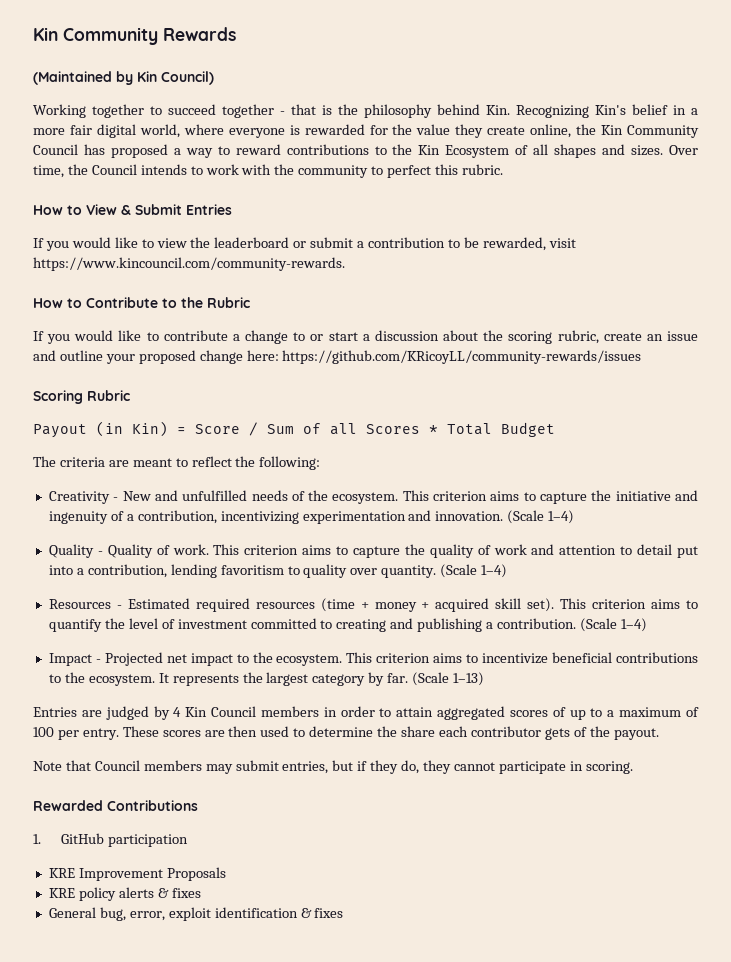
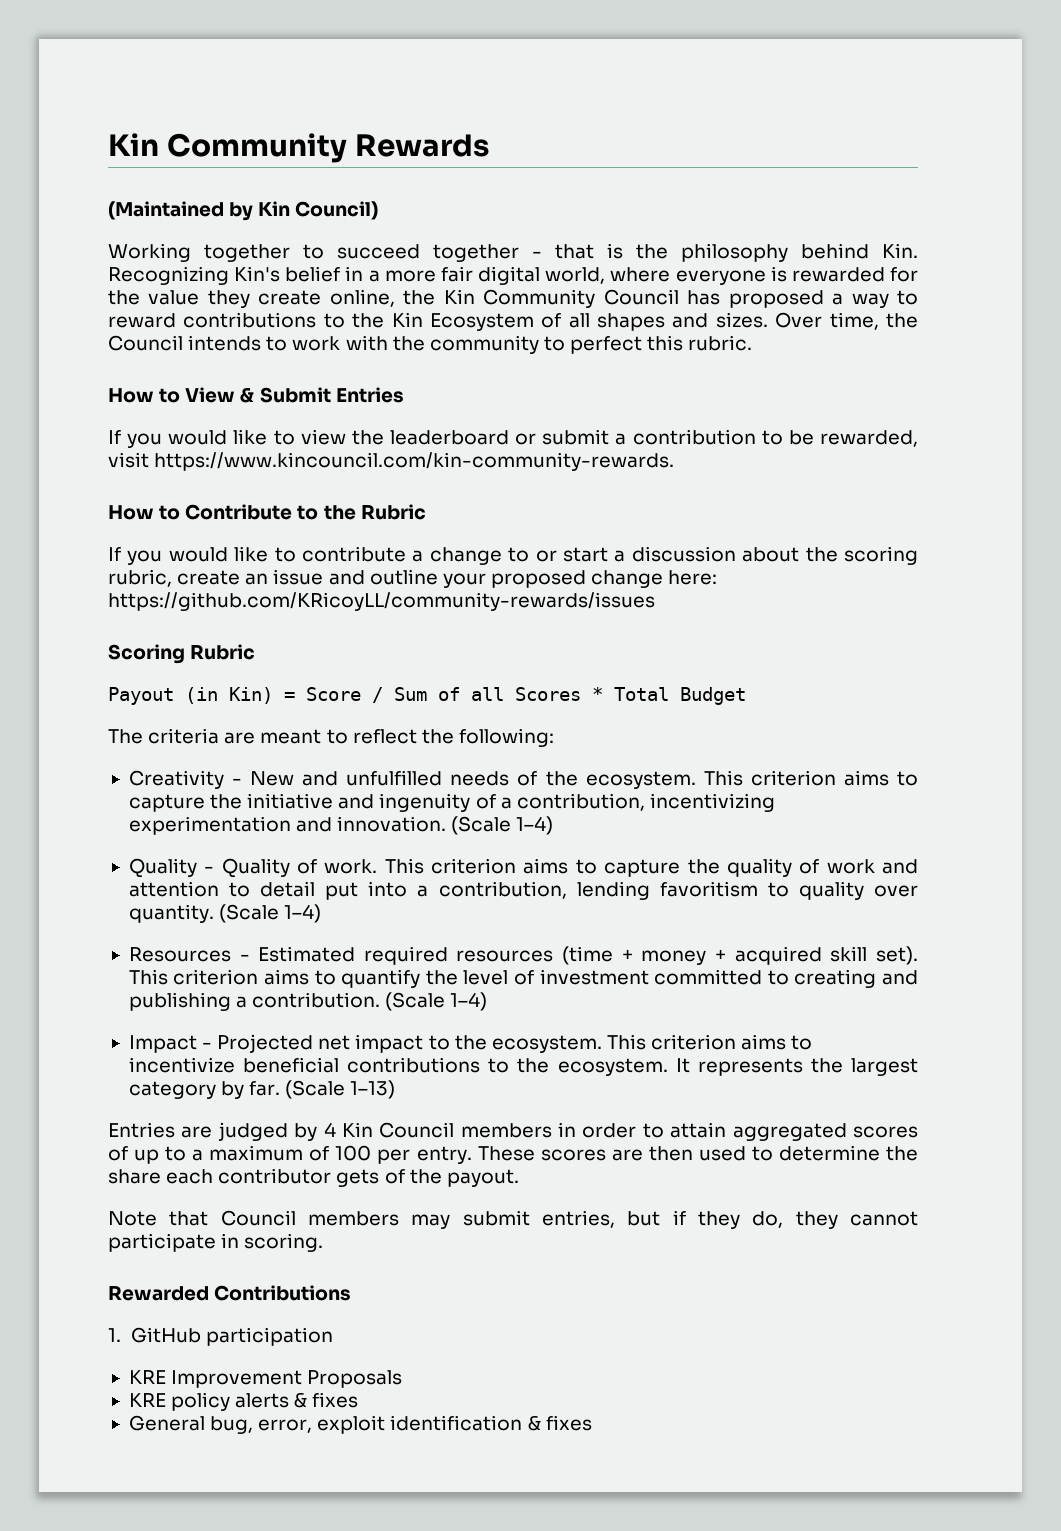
- If you would like to view the leaderboard or submit a contribution to be rewarded, visit https://www.kincouncil.com/community-rewards.
+ If you would like to view the leaderboard or submit a contribution to be rewarded, visit https://www.kincouncil.com/kin-community-rewards.

